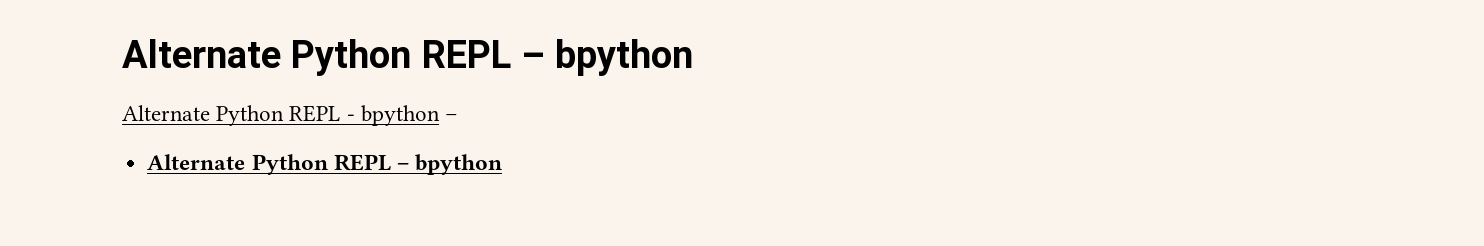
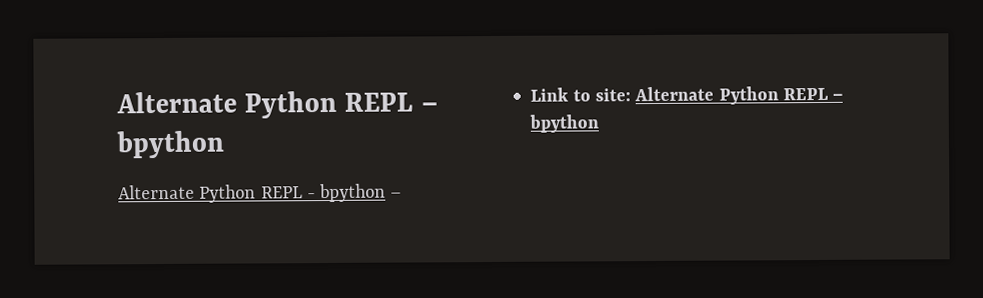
  Alternate Python REPL - bpython –
- Alternate Python REPL – bpython
+ Link to site: Alternate Python REPL – bpython

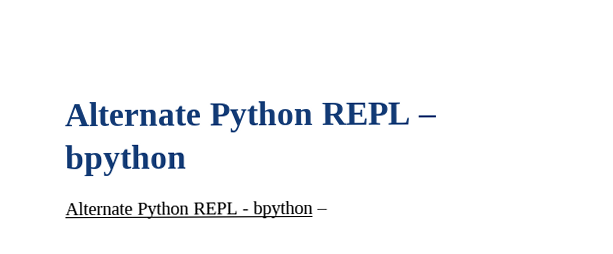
- Link to site: Alternate Python REPL – bpython

